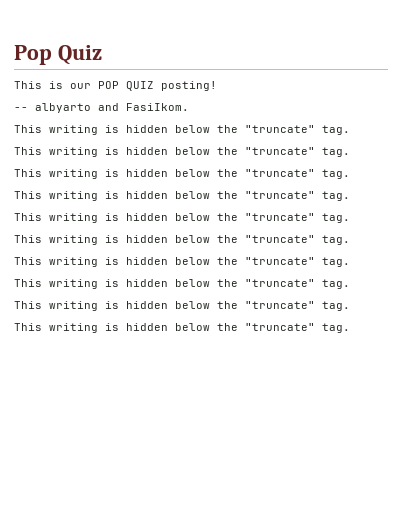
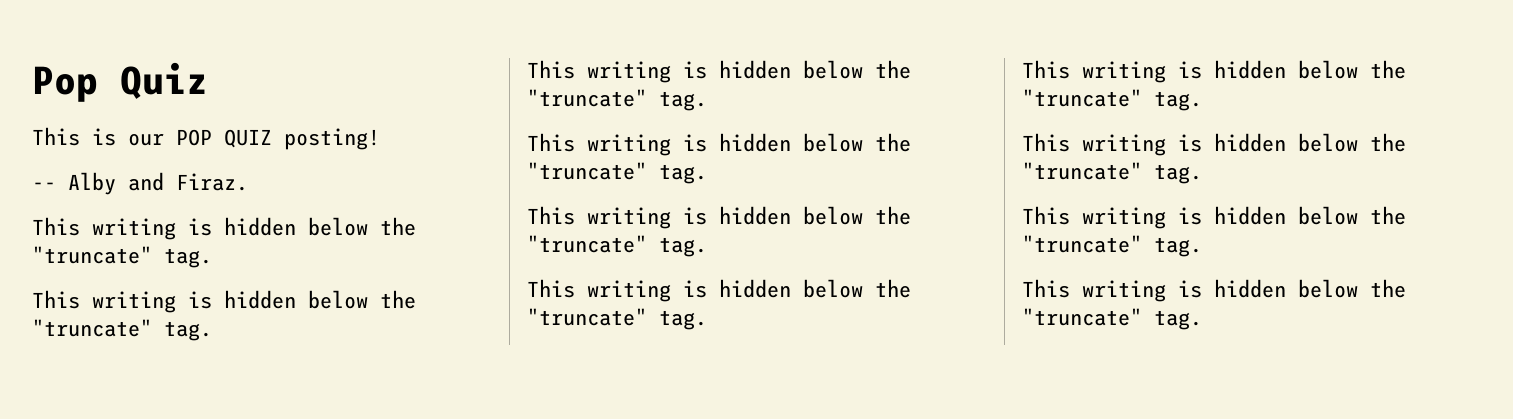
- -- albyarto and FasiIkom.
+ -- Alby and Firaz.

